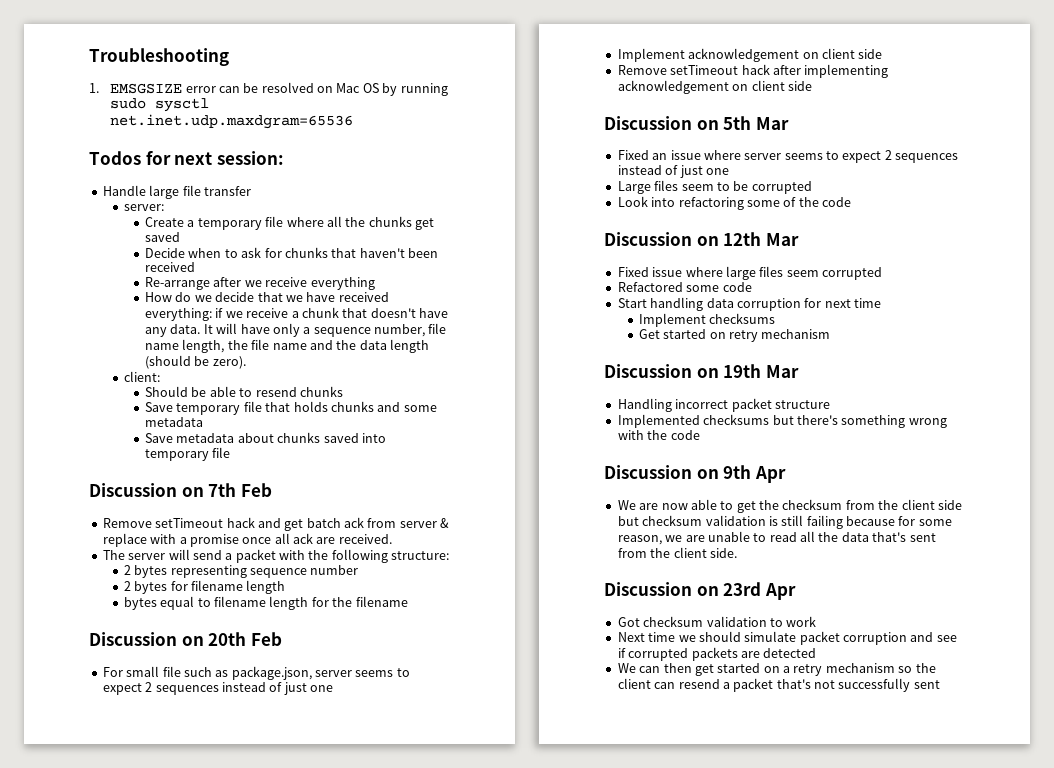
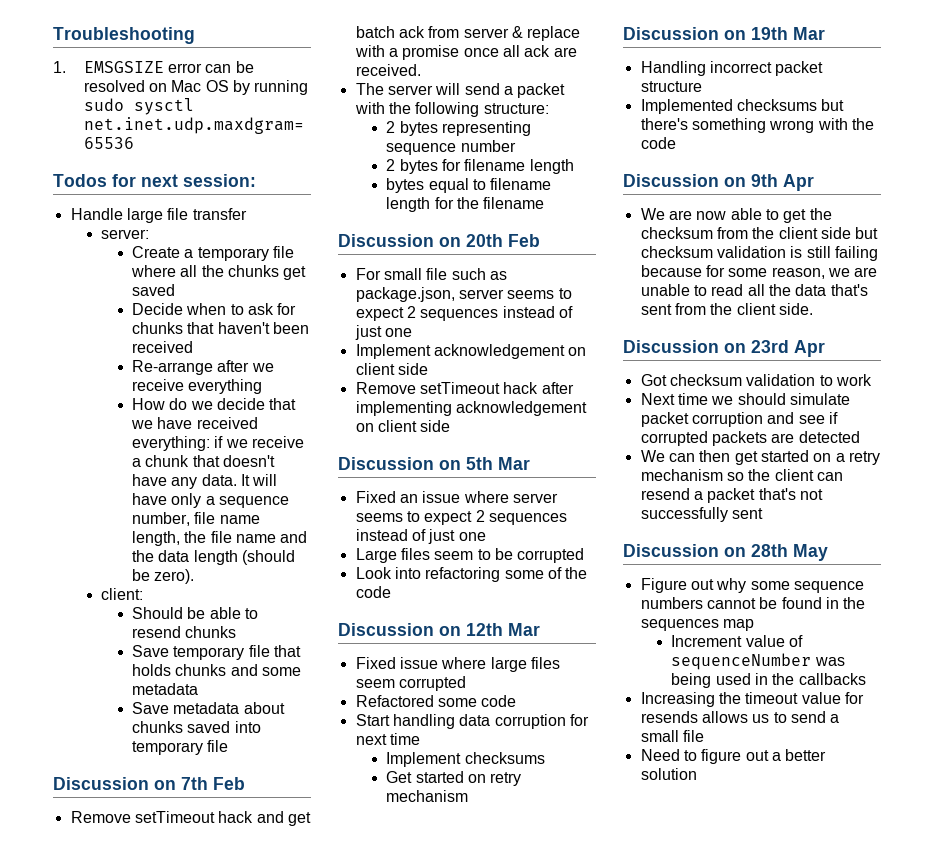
+ Discussion on 28th May
+ Figure out why some sequence numbers cannot be found in the sequences map
+ Increment value of sequenceNumber was being used in the callbacks
+ Increasing the timeout value for resends allows us to send a small file
+ Need to figure out a better solution

